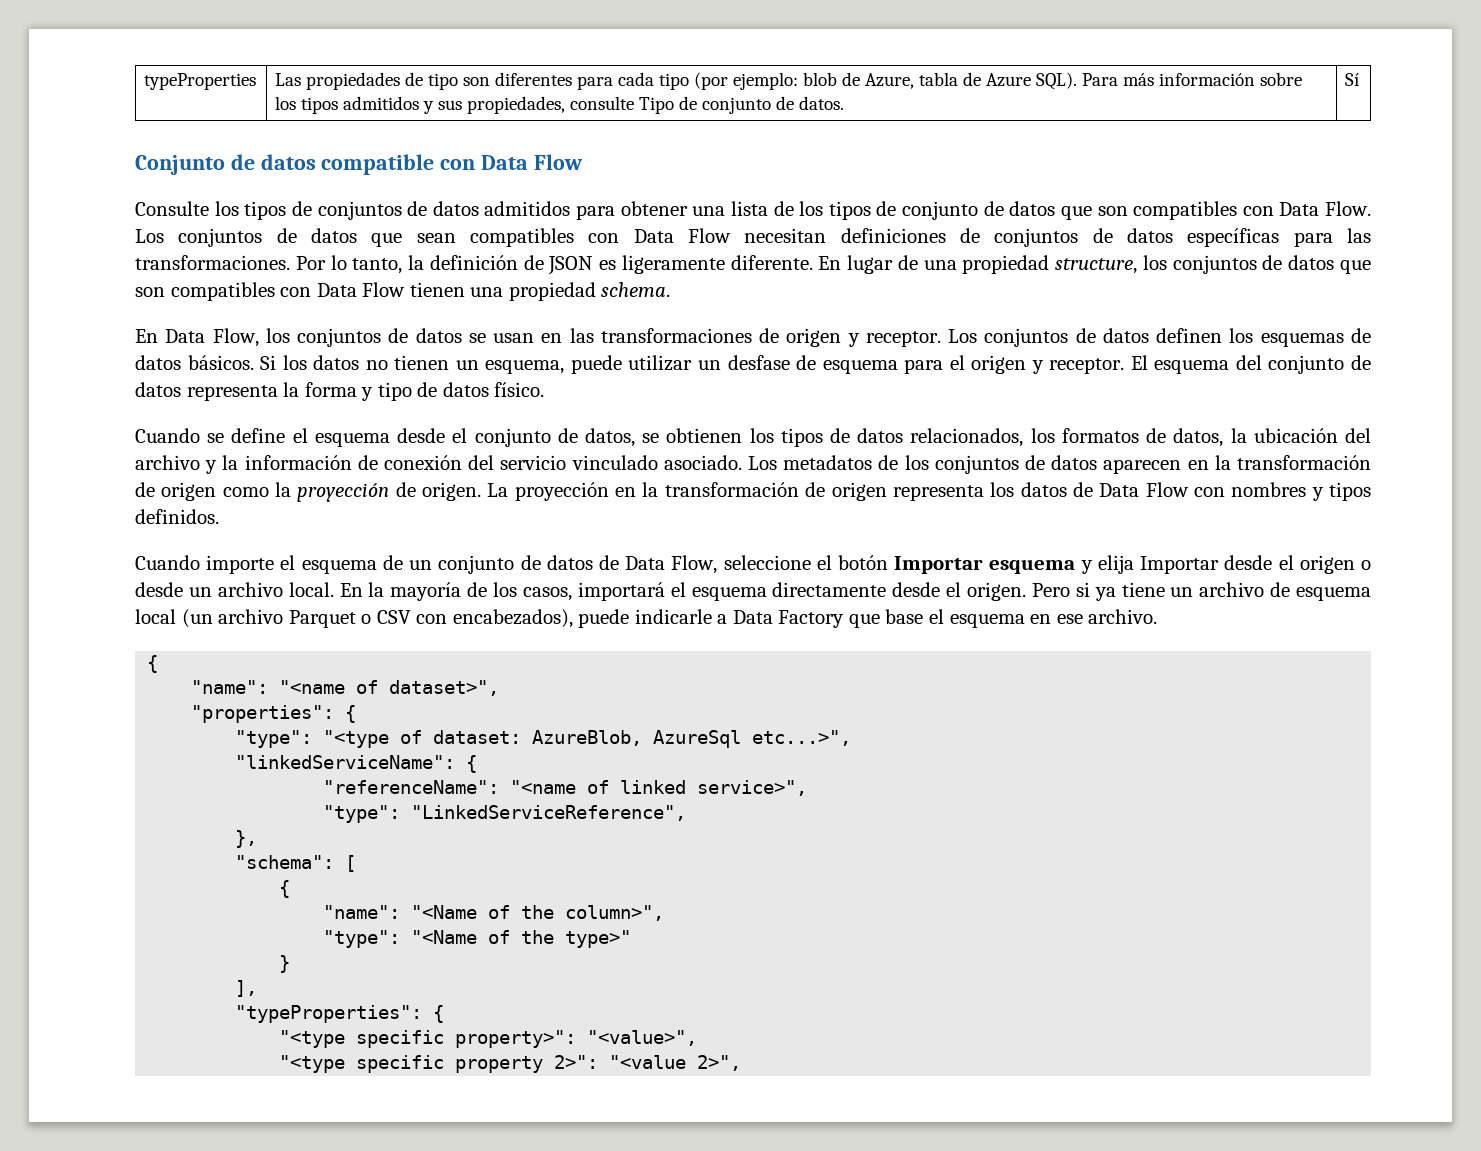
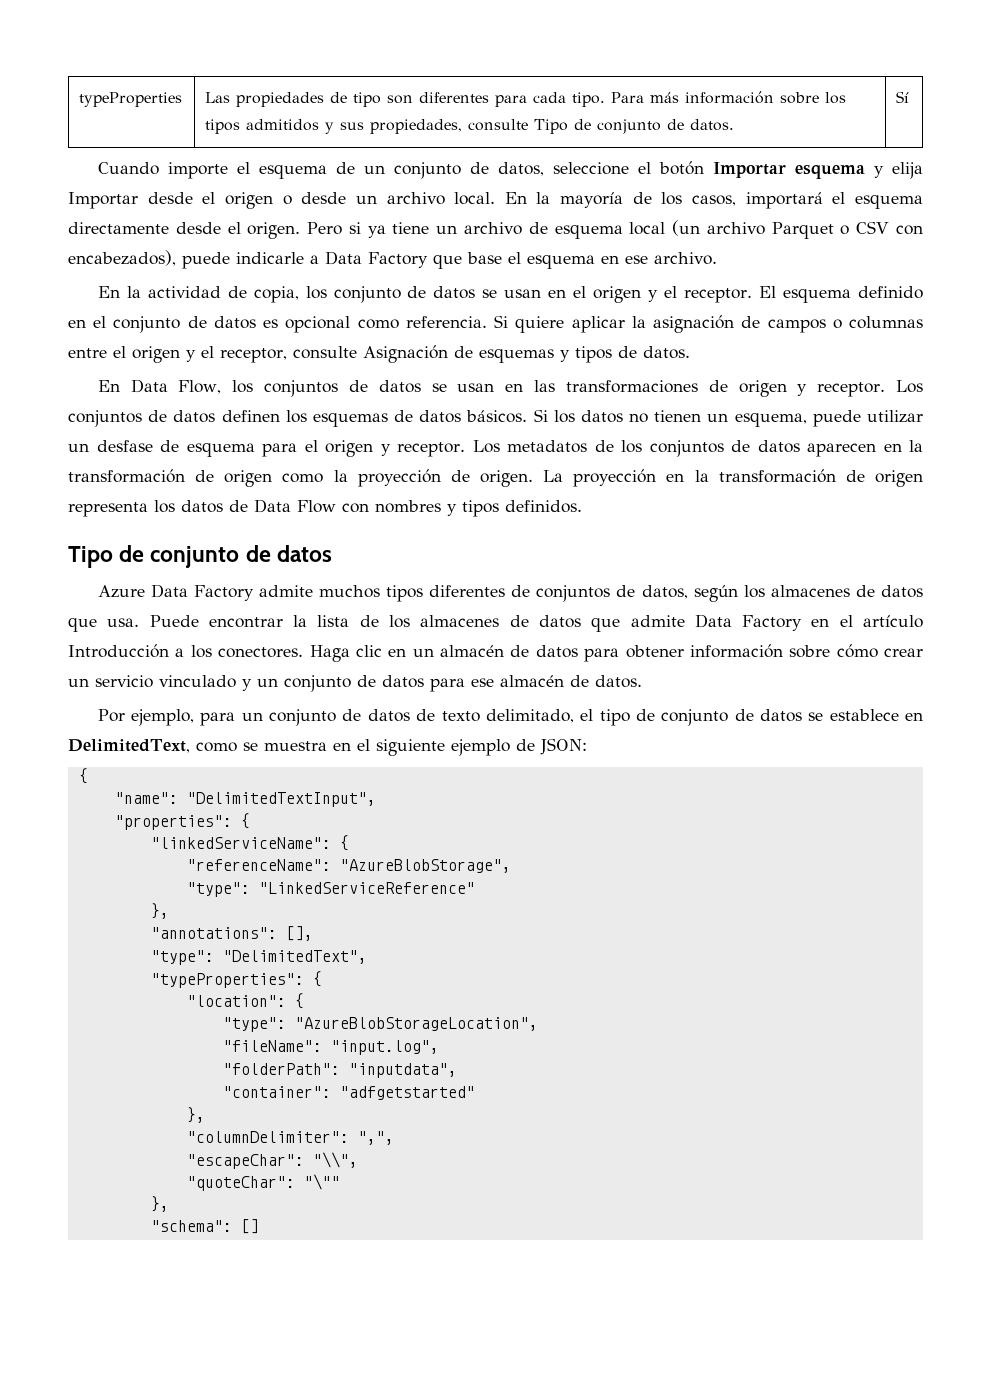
- typeProperties | Las propiedades de tipo son diferentes para cada tipo (por ejemplo: blob de Azure, tabla de Azure SQL). Para más información sobre los tipos admitidos y sus propiedades, consulte Tipo de conjunto de datos. | Sí
+ typeProperties | Las propiedades de tipo son diferentes para cada tipo. Para más información sobre los tipos admitidos y sus propiedades, consulte Tipo de conjunto de datos. | Sí
- Conjunto de datos compatible con Data Flow
- Consulte los tipos de conjuntos de datos admitidos para obtener una lista de los tipos de conjunto de datos que son compatibles con Data Flow. Los conjuntos de datos que sean compatibles con Data Flow necesitan definiciones de conjuntos de datos específicas para las transformaciones. Por lo tanto, la definición de JSON es ligeramente diferente. En lugar de una propiedad structure, los conjuntos de datos que son compatibles con Data Flow tienen una propiedad schema.
- En Data Flow, los conjuntos de datos se usan en las transformaciones de origen y receptor. Los conjuntos de datos definen los esquemas de datos básicos. Si los datos no tienen un esquema, puede utilizar un desfase de esquema para el origen y receptor. El esquema del conjunto de datos representa la forma y tipo de datos físico.
- Cuando se define el esquema desde el conjunto de datos, se obtienen los tipos de datos relacionados, los formatos de datos, la ubicación del archivo y la información de conexión del servicio vinculado asociado. Los metadatos de los conjuntos de datos aparecen en la transformación de origen como la proyección de origen. La proyección en la transformación de origen representa los datos de Data Flow con nombres y tipos definidos.
- Cuando importe el esquema de un conjunto de datos de Data Flow, seleccione el botón Importar esquema y elija Importar desde el origen o desde un archivo local.
+ Cuando importe el esquema de un conjunto de datos, seleccione el botón Importar esquema y elija Importar desde el origen o desde un archivo local.
  Pero si ya tiene un archivo de esquema local (un archivo Parquet o CSV con encabezados), puede indicarle a Data Factory que base el esquema en ese archivo.
+ En la actividad de copia, los conjunto de datos se usan en el origen y el receptor. El esquema definido en el conjunto de datos es opcional como referencia. Si quiere aplicar la asignación de campos o columnas entre el origen y el receptor, consulte Asignación de esquemas y tipos de datos.
+ En Data Flow, los conjuntos de datos se usan en las transformaciones de origen y receptor. Los conjuntos de datos definen los esquemas de datos básicos. Si los datos no tienen un esquema, puede utilizar un desfase de esquema para el origen y receptor. Los metadatos de los conjuntos de datos aparecen en la transformación de origen como la proyección de origen. La proyección en la transformación de origen representa los datos de Data Flow con nombres y tipos definidos.
+ Tipo de conjunto de datos
+ Azure Data Factory admite muchos tipos diferentes de conjuntos de datos, según los almacenes de datos que usa. Puede encontrar la lista de los almacenes de datos que admite Data Factory en el artículo Introducción a los conectores. Haga clic en un almacén de datos para obtener información sobre cómo crear un servicio vinculado y un conjunto de datos para ese almacén de datos.
+ Por ejemplo, para un conjunto de datos de texto delimitado, el tipo de conjunto de datos se establece en DelimitedText, como se muestra en el siguiente ejemplo de JSON:
  {
- "name": "<name of dataset>",
+ "name": "DelimitedTextInput",
- "type": "<type of dataset: AzureBlob, AzureSql etc...>",
  "linkedServiceName": {
- "referenceName": "<name of linked service>",
- "type": "LinkedServiceReference",
+ "referenceName": "AzureBlobStorage",
+ "type": "LinkedServiceReference"
  },
- "schema": [
- {
- "name": "<Name of the column>",
- "type": "<Name of the type>"
- }
- ],
+ "annotations": [],
+ "type": "DelimitedText",
  "typeProperties": {
- "<type specific property>": "<value>",
- "<type specific property 2>": "<value 2>",
+ "location": {
+ "type": "AzureBlobStorageLocation",
+ "fileName": "input.log",
+ "folderPath": "inputdata",
+ "container": "adfgetstarted"
+ },
+ "columnDelimiter": ",",
+ "escapeChar": "\\",
+ "quoteChar": "\""
+ },
+ "schema": []

